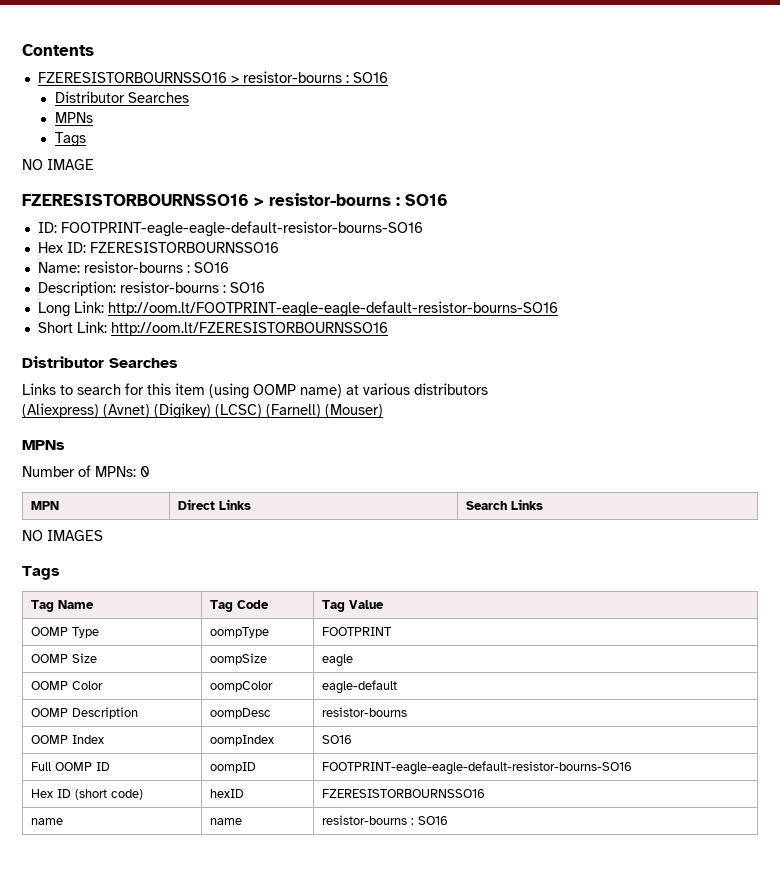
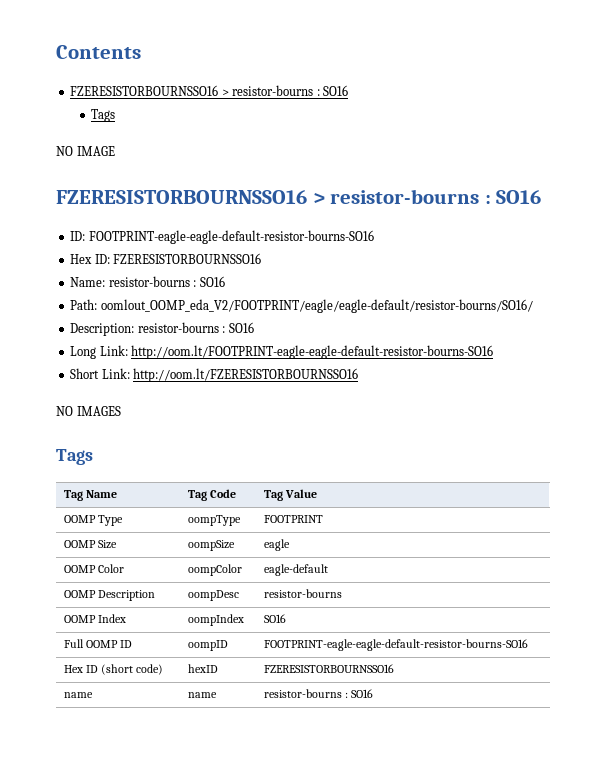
  Contents
  FZERESISTORBOURNSSO16 > resistor-bourns : SO16
- Distributor Searches
- MPNs
+ Path: oomlout_OOMP_eda_V2/FOOTPRINT/eagle/eagle-default/resistor-bourns/SO16/
  Short Link: http://oom.lt/FZERESISTORBOURNSSO16
- Distributor Searches
- Links to search for this item (using OOMP name) at various distributors
- (Aliexpress) (Avnet) (Digikey) (LCSC) (Farnell) (Mouser)
- MPNs
- Number of MPNs: 0
- MPN | Direct Links | Search Links

